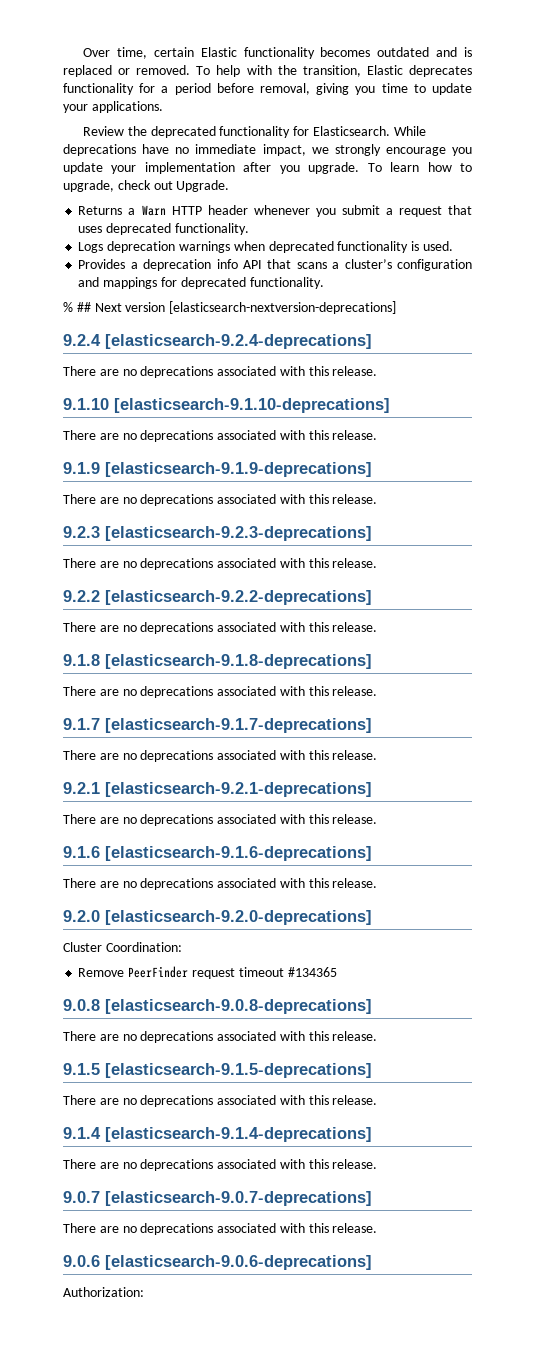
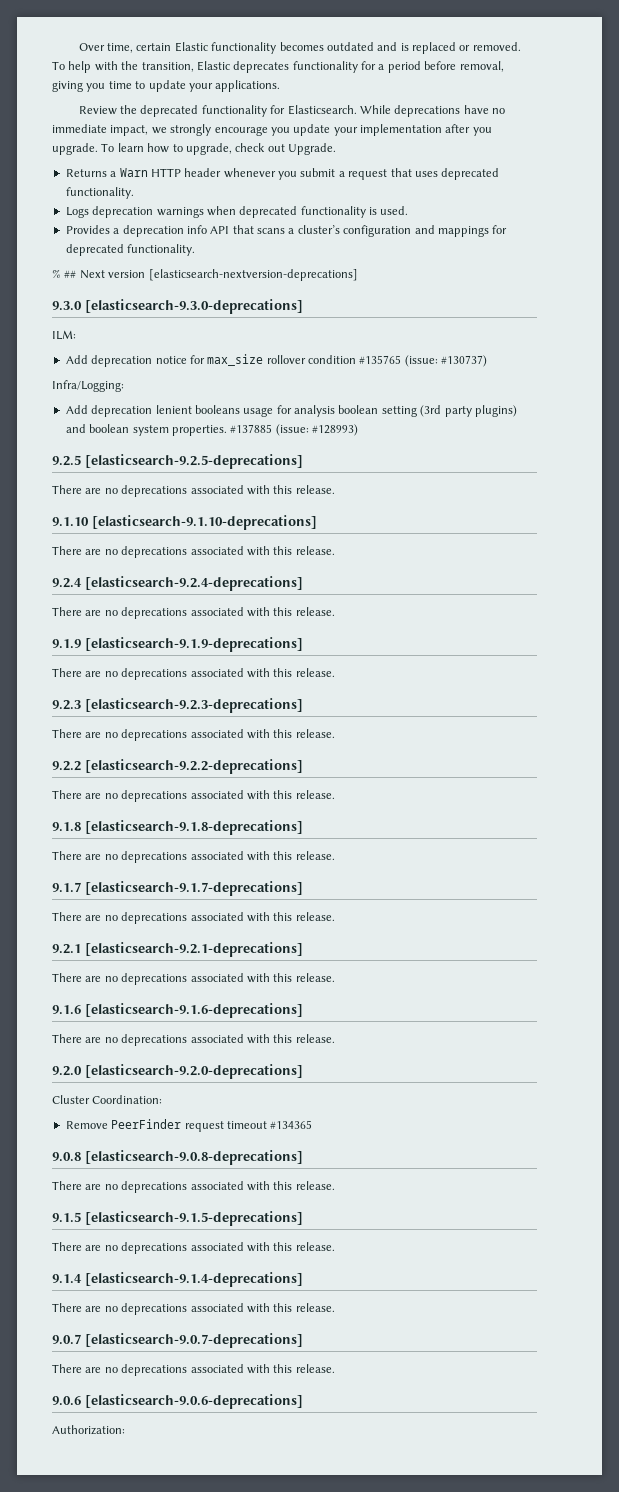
- 9.2.4 [elasticsearch-9.2.4-deprecations]
+ 9.3.0 [elasticsearch-9.3.0-deprecations]
+ ILM:
+ Add deprecation notice for max_size rollover condition #135765 (issue: #130737)
+ Infra/Logging:
+ Add deprecation lenient booleans usage for analysis boolean setting (3rd party plugins) and boolean system properties. #137885 (issue: #128993)
+ 9.2.5 [elasticsearch-9.2.5-deprecations]
+ 9.2.4 [elasticsearch-9.2.4-deprecations]
+ There are no deprecations associated with this release.

